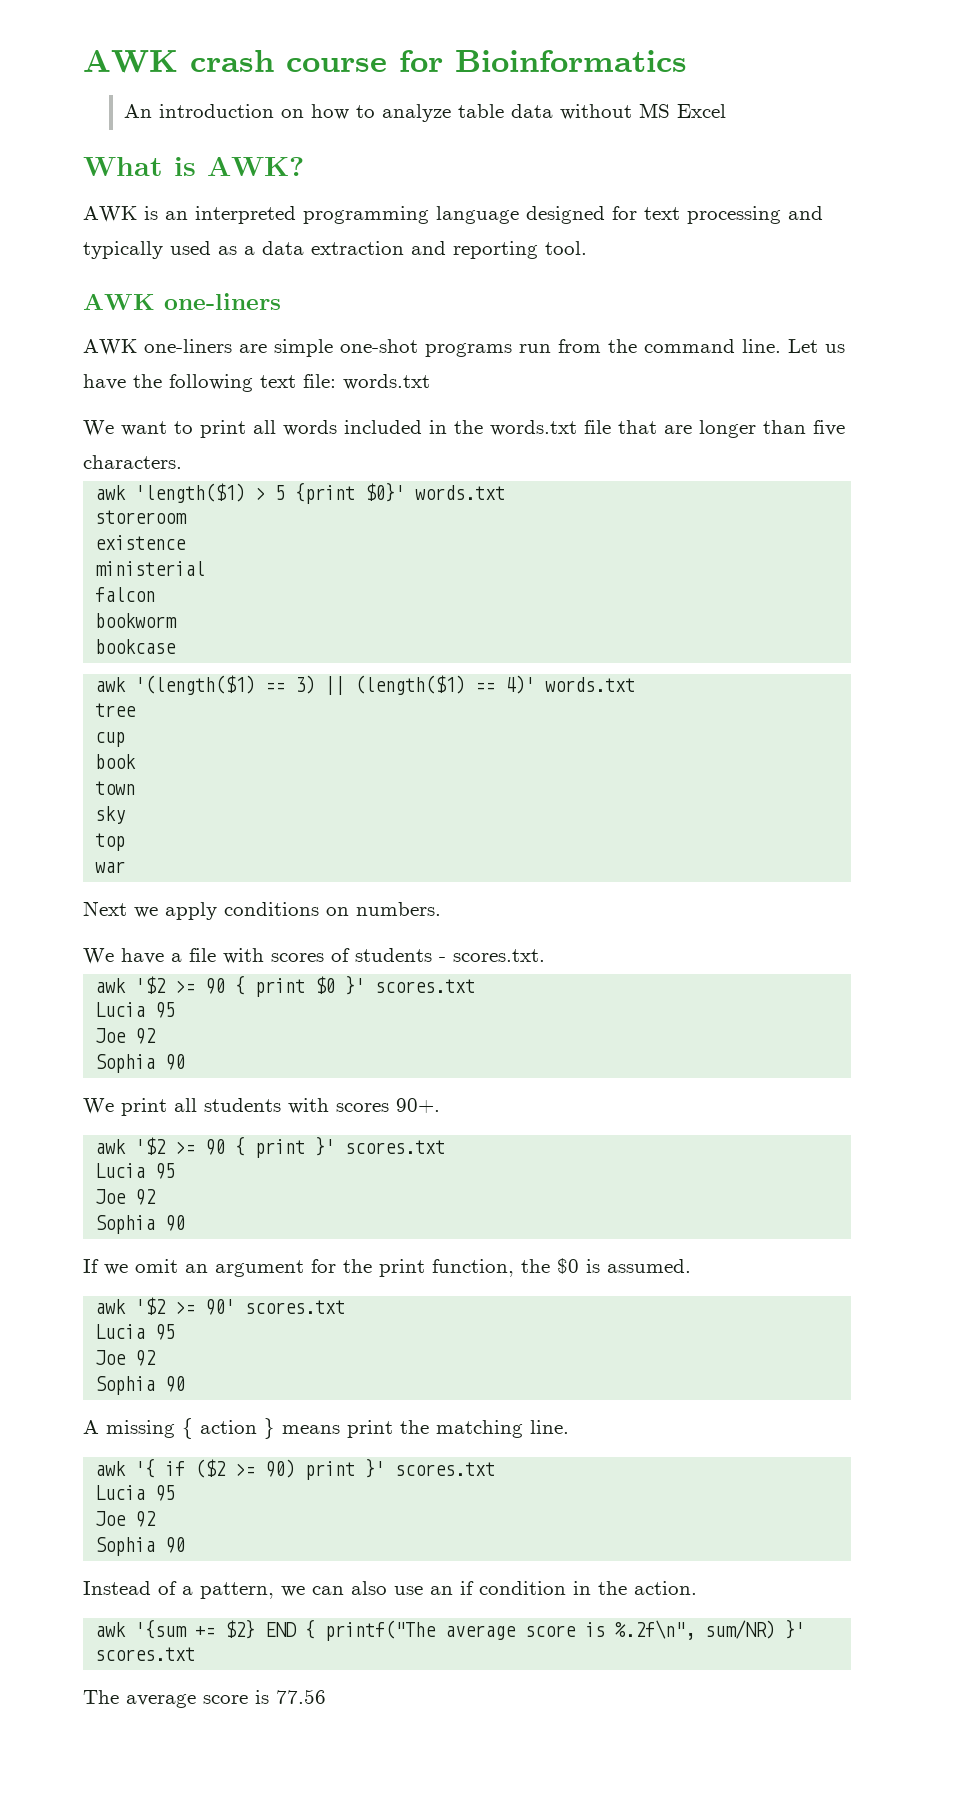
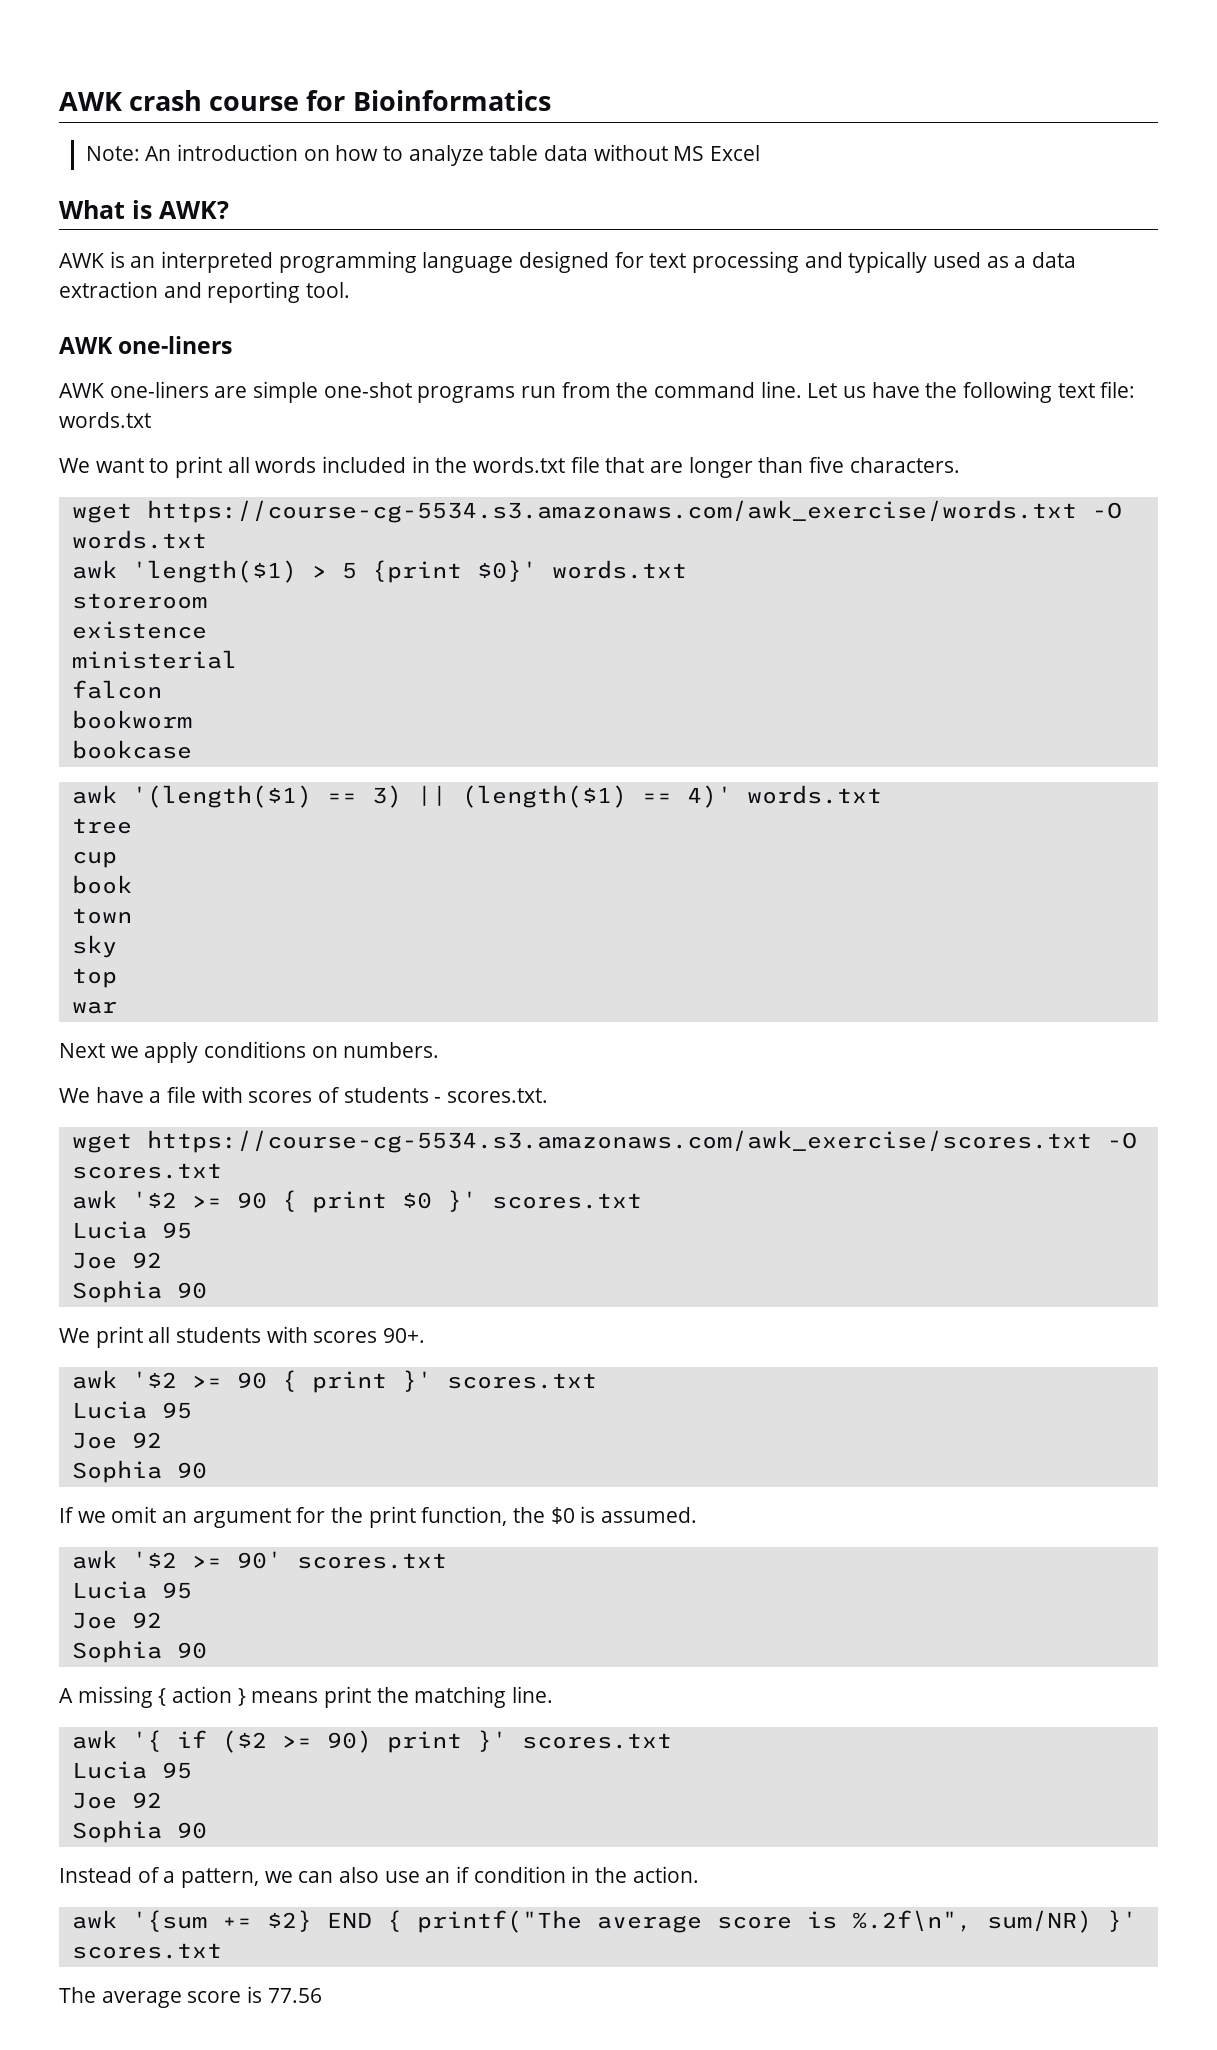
- An introduction on how to analyze table data without MS Excel
+ Note: An introduction on how to analyze table data without MS Excel
+ wget https://course-cg-5534.s3.amazonaws.com/awk_exercise/words.txt -O words.txt
+ wget https://course-cg-5534.s3.amazonaws.com/awk_exercise/scores.txt -O scores.txt

